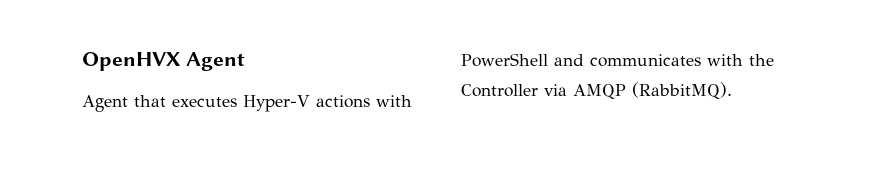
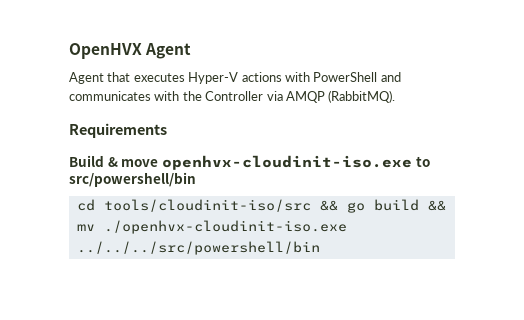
+ Requirements
+ Build & move openhvx-cloudinit-iso.exe to src/powershell/bin
+ cd tools/cloudinit-iso/src && go build && mv ./openhvx-cloudinit-iso.exe ../../../src/powershell/bin

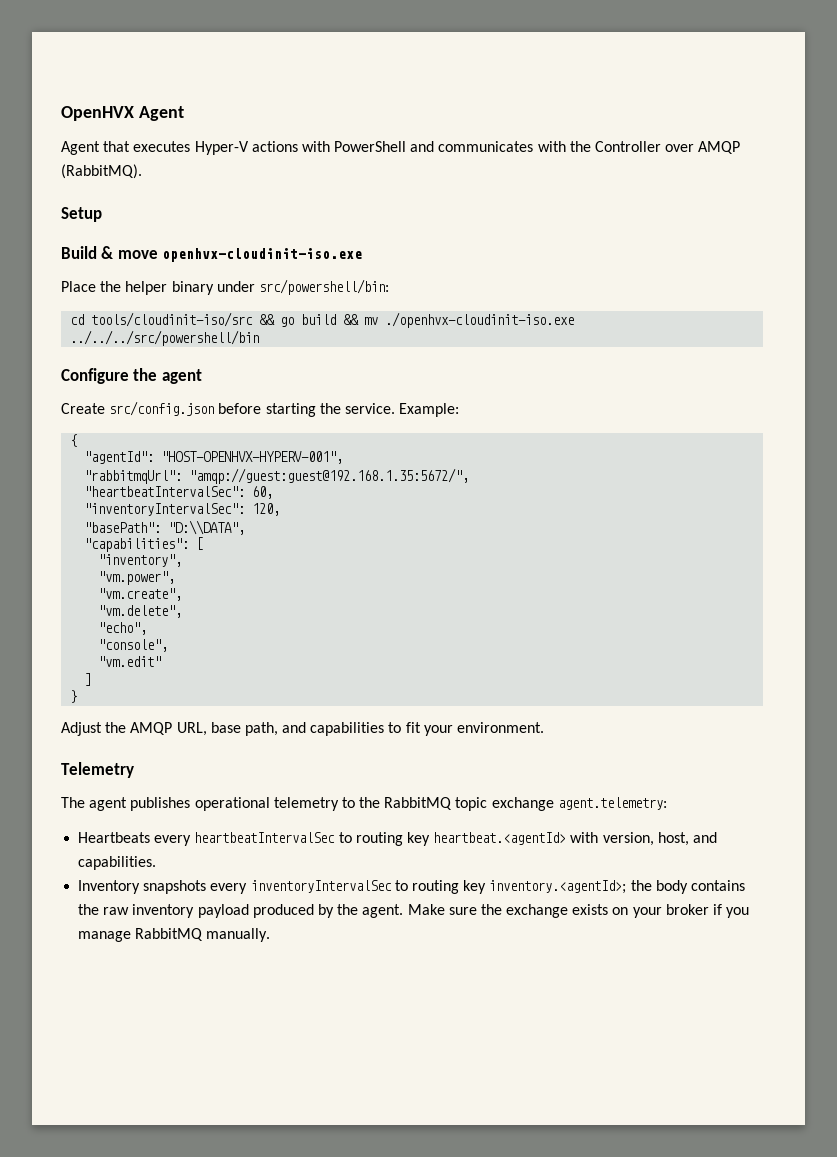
- Agent that executes Hyper-V actions with PowerShell and communicates with the Controller via AMQP (RabbitMQ).
+ Agent that executes Hyper-V actions with PowerShell and communicates with the Controller over AMQP (RabbitMQ).
- Requirements
+ Setup
- Build & move openhvx-cloudinit-iso.exe to src/powershell/bin
+ Build & move openhvx-cloudinit-iso.exe
+ Place the helper binary under src/powershell/bin:
+ Configure the agent
+ Create src/config.json before starting the service. Example:
+ {
+ "agentId": "HOST-OPENHVX-HYPERV-001",
+ "rabbitmqUrl": "amqp://guest:guest@192.168.1.35:5672/",
+ "heartbeatIntervalSec": 60,
+ "inventoryIntervalSec": 120,
+ "basePath": "D:\\DATA",
+ "capabilities": [
+ "inventory",
+ "vm.power",
+ "vm.create",
+ "vm.delete",
+ "echo",
+ "console",
+ "vm.edit"
+ ]
+ }
+ Adjust the AMQP URL, base path, and capabilities to fit your environment.
+ Telemetry
+ The agent publishes operational telemetry to the RabbitMQ topic exchange agent.telemetry:
+ Heartbeats every heartbeatIntervalSec to routing key heartbeat.<agentId> with version, host, and capabilities.
+ Inventory snapshots every inventoryIntervalSec to routing key inventory.<agentId>; the body contains the raw inventory payload produced by the agent. Make sure the exchange exists on your broker if you manage RabbitMQ manually.

